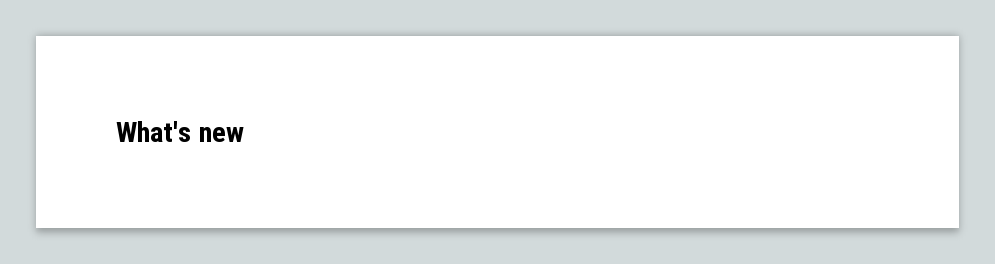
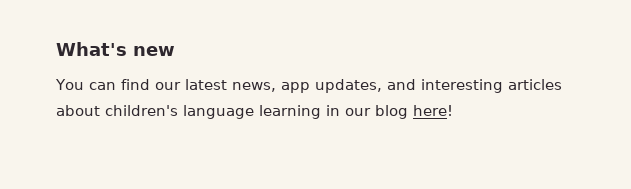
+ You can find our latest news, app updates, and interesting articles about children's language learning in our blog here!

